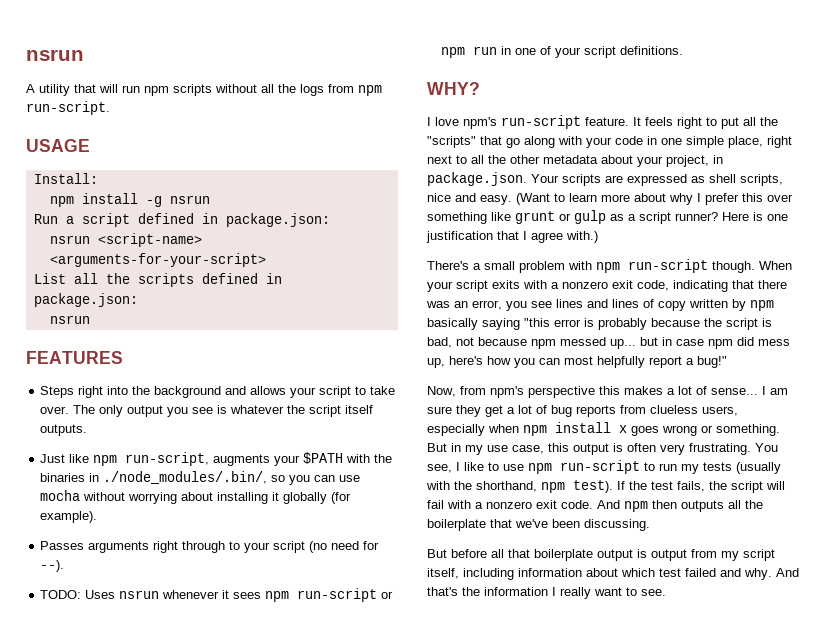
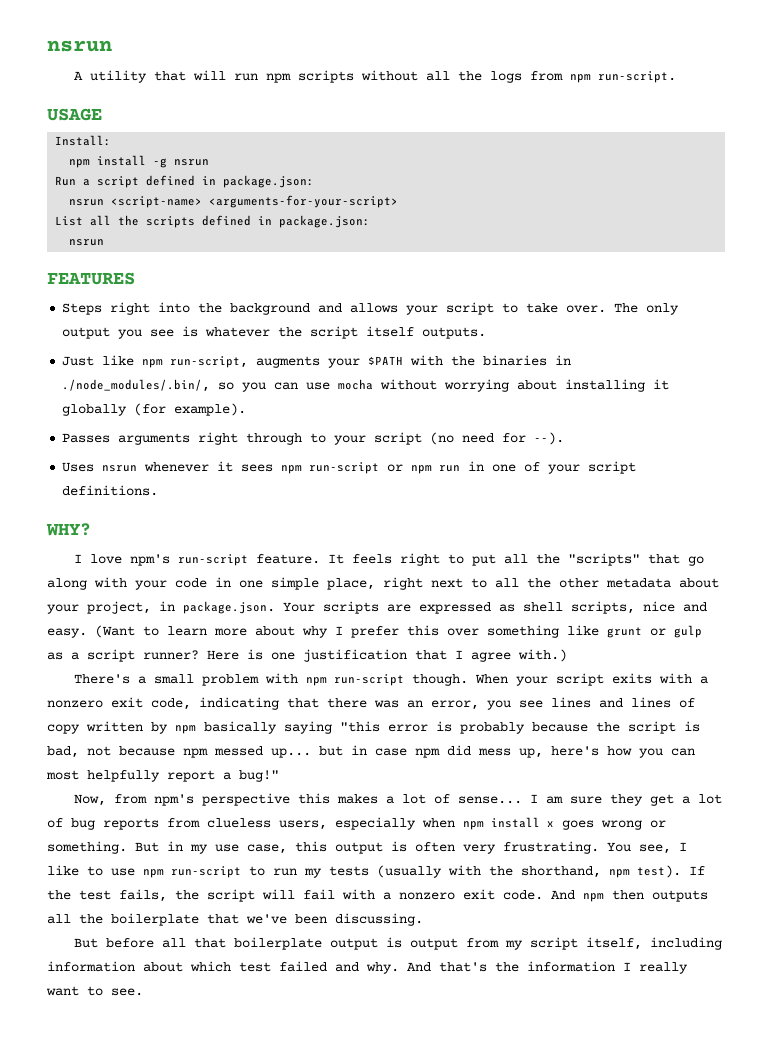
- TODO: Uses nsrun whenever it sees npm run-script or npm run in one of your script definitions.
+ Uses nsrun whenever it sees npm run-script or npm run in one of your script definitions.

